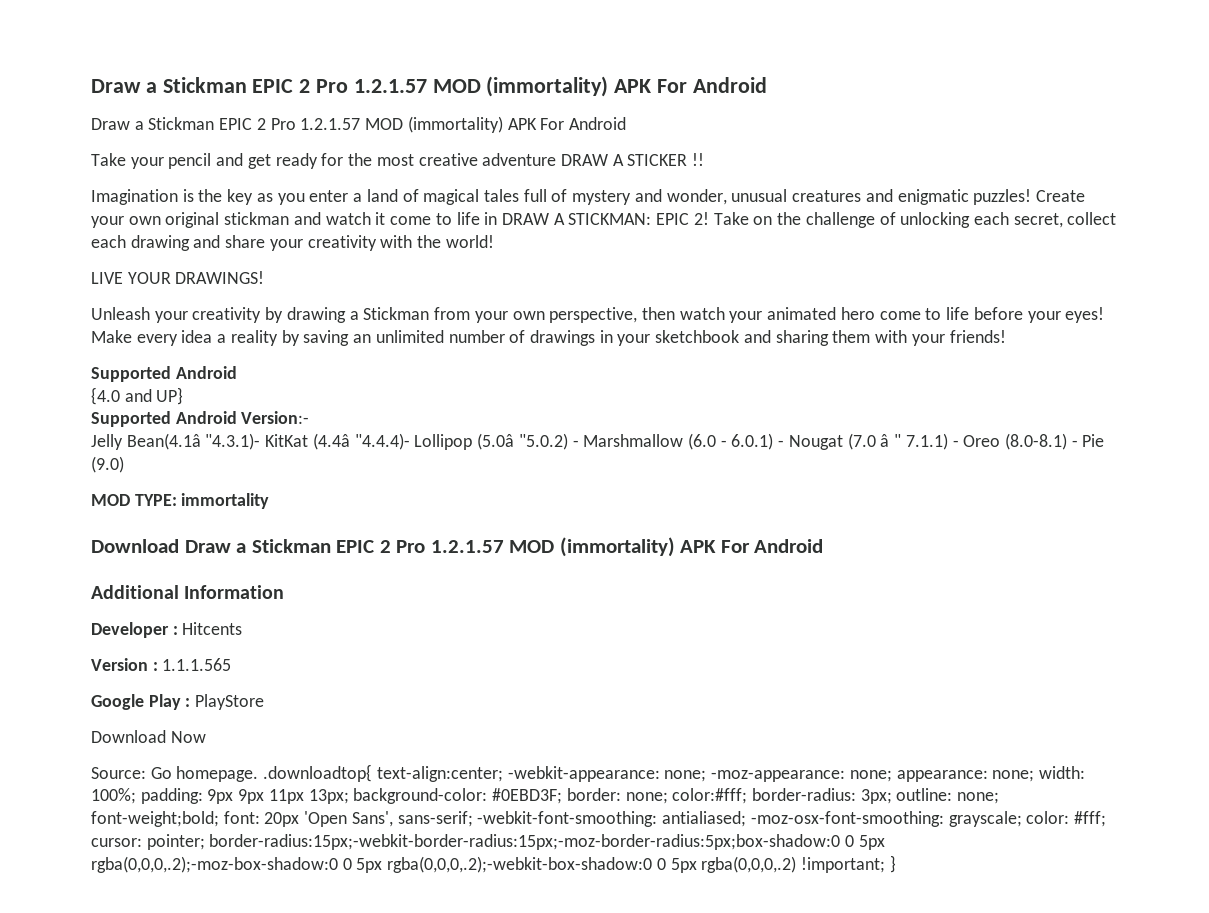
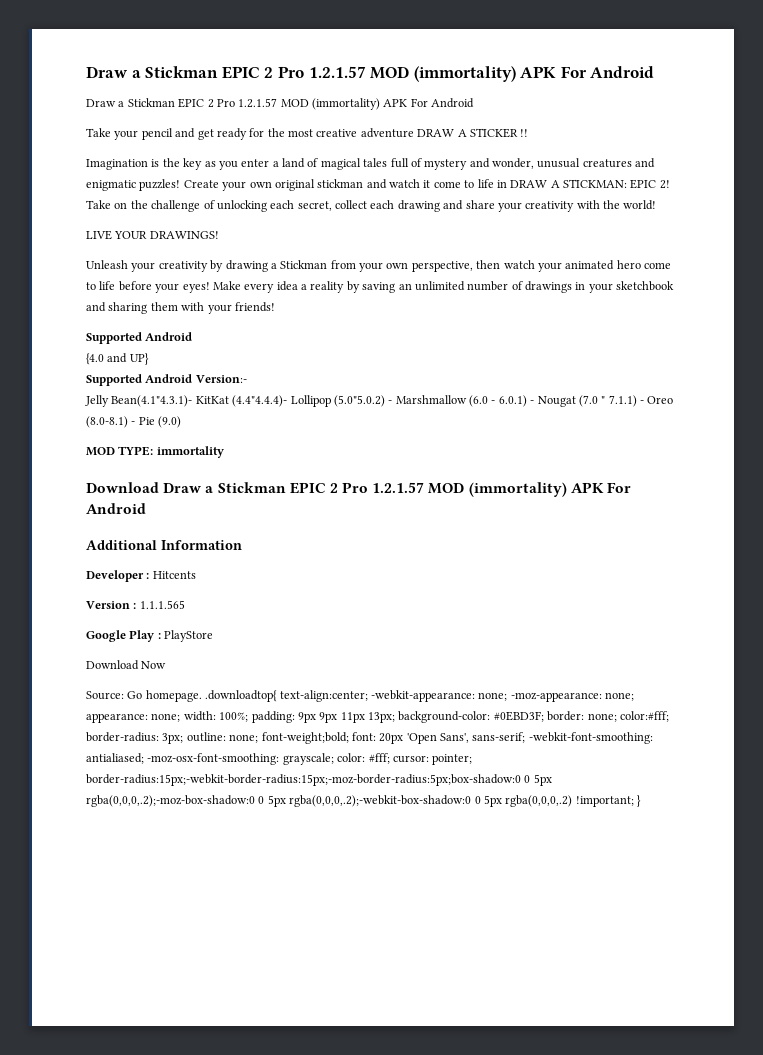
- Jelly Bean(4.1â "4.3.1)- KitKat (4.4â "4.4.4)- Lollipop (5.0â "5.0.2) - Marshmallow (6.0 - 6.0.1) - Nougat (7.0 â " 7.1.1) - Oreo (8.0-8.1) - Pie (9.0)
+ Jelly Bean(4.1"4.3.1)- KitKat (4.4"4.4.4)- Lollipop (5.0"5.0.2) - Marshmallow (6.0 - 6.0.1) - Nougat (7.0 " 7.1.1) - Oreo (8.0-8.1) - Pie (9.0)

